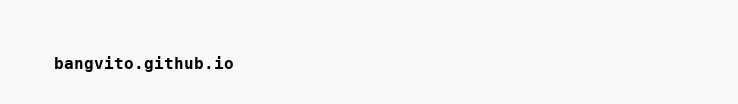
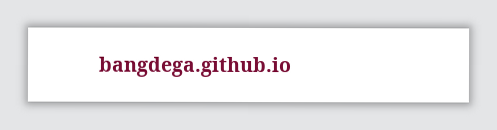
- bangvito.github.io
+ bangdega.github.io

